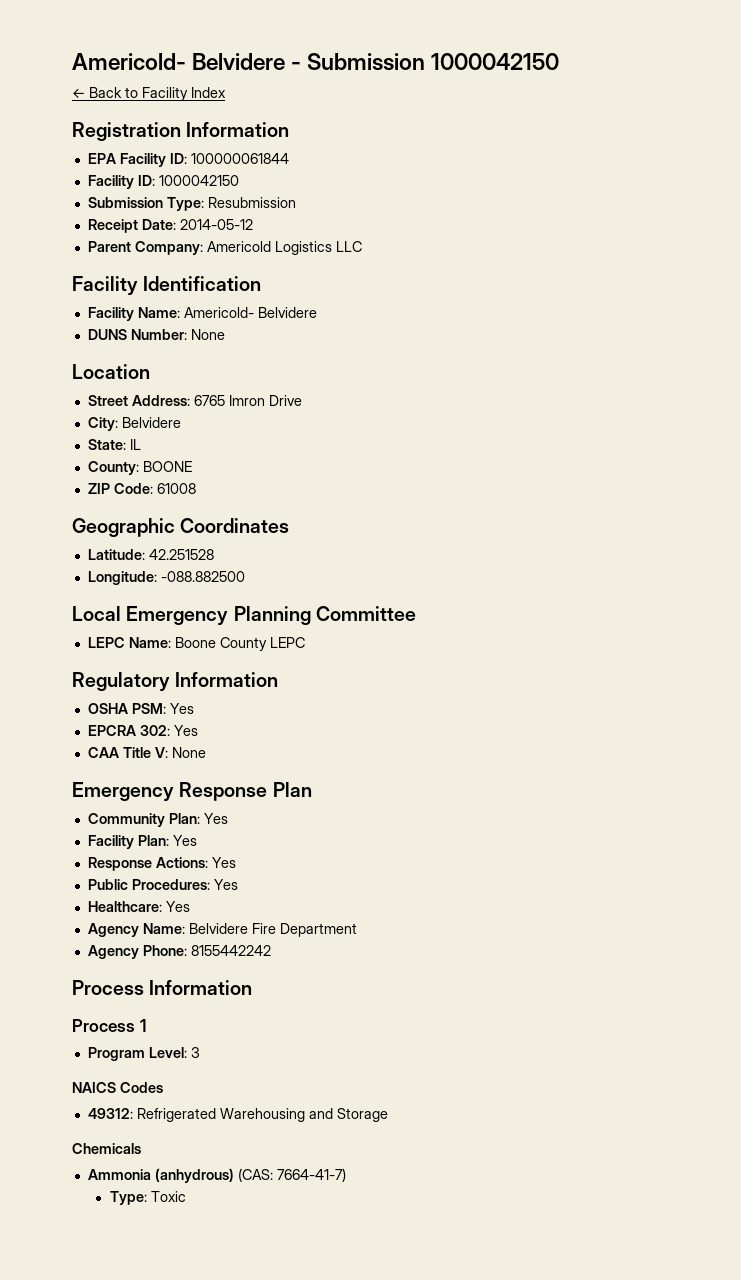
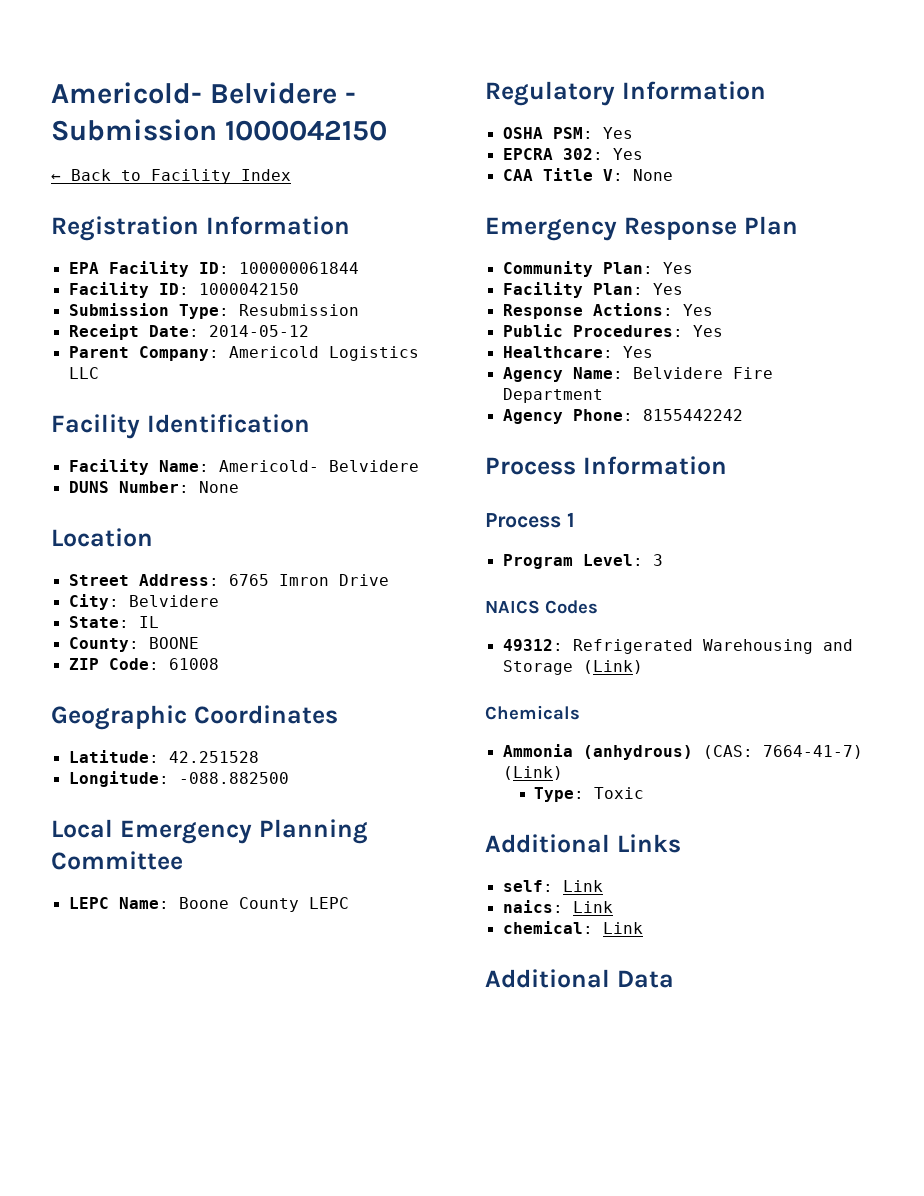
- 49312: Refrigerated Warehousing and Storage
+ 49312: Refrigerated Warehousing and Storage (Link)
- Ammonia (anhydrous) (CAS: 7664-41-7)
+ Ammonia (anhydrous) (CAS: 7664-41-7) (Link)
+ Additional Links
+ self: Link
+ naics: Link
+ chemical: Link
+ Additional Data

